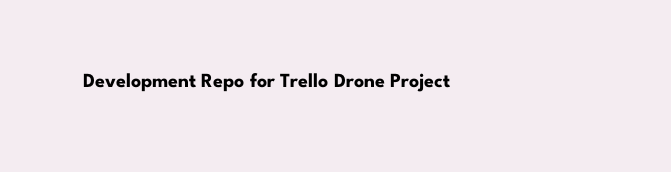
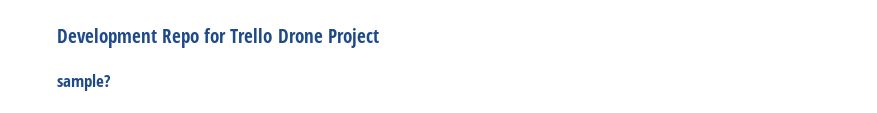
+ sample?

